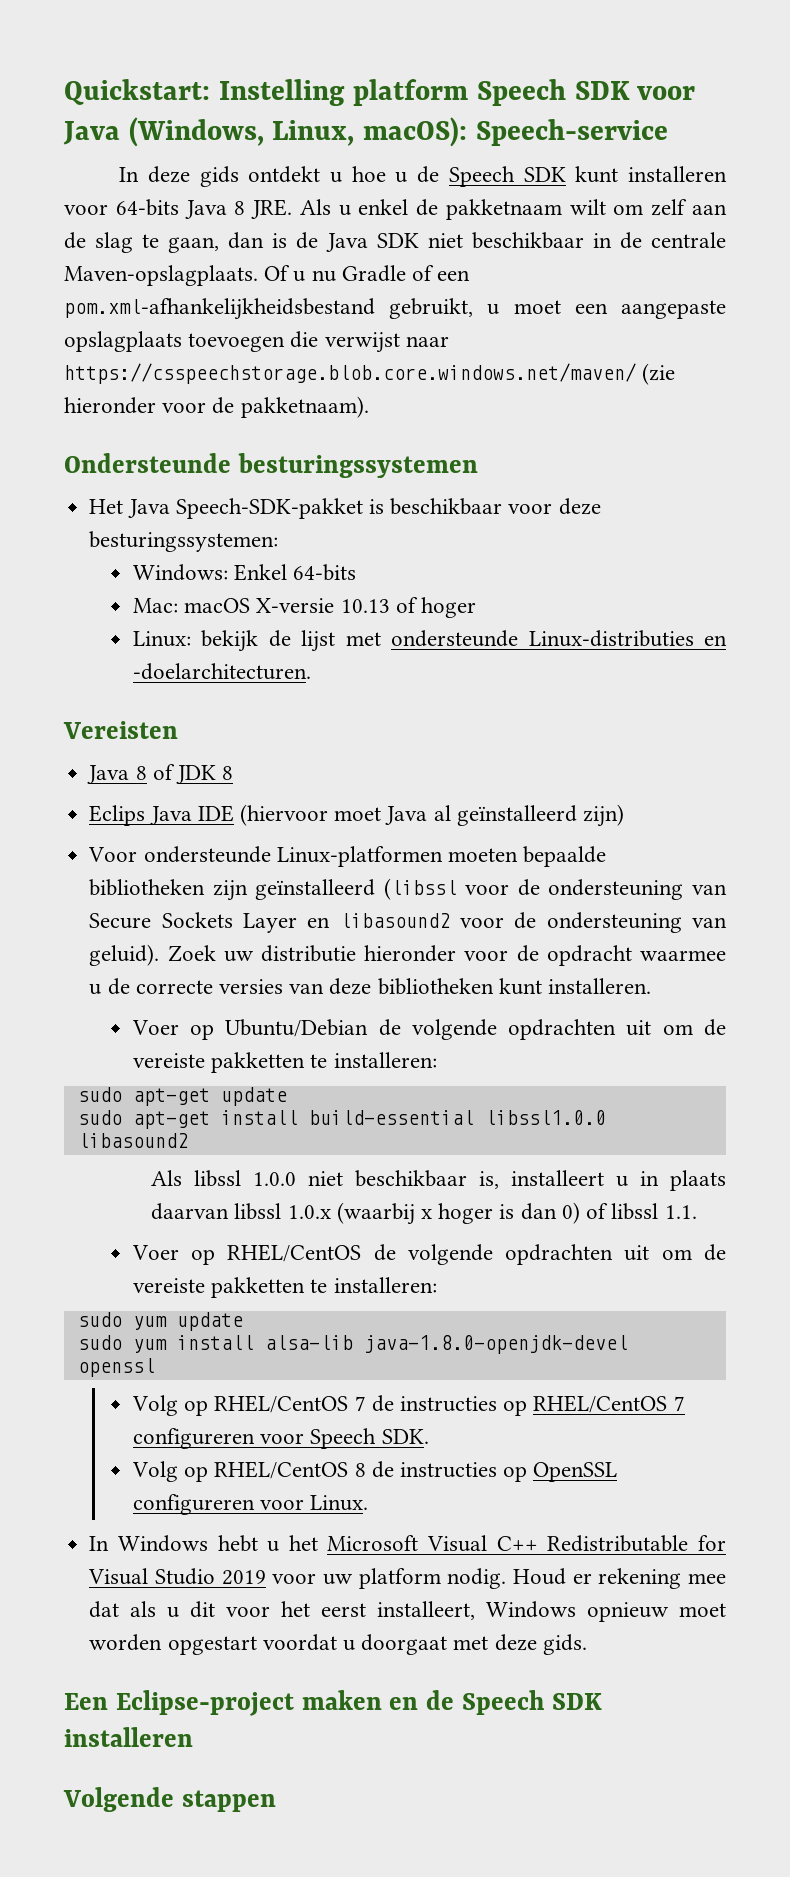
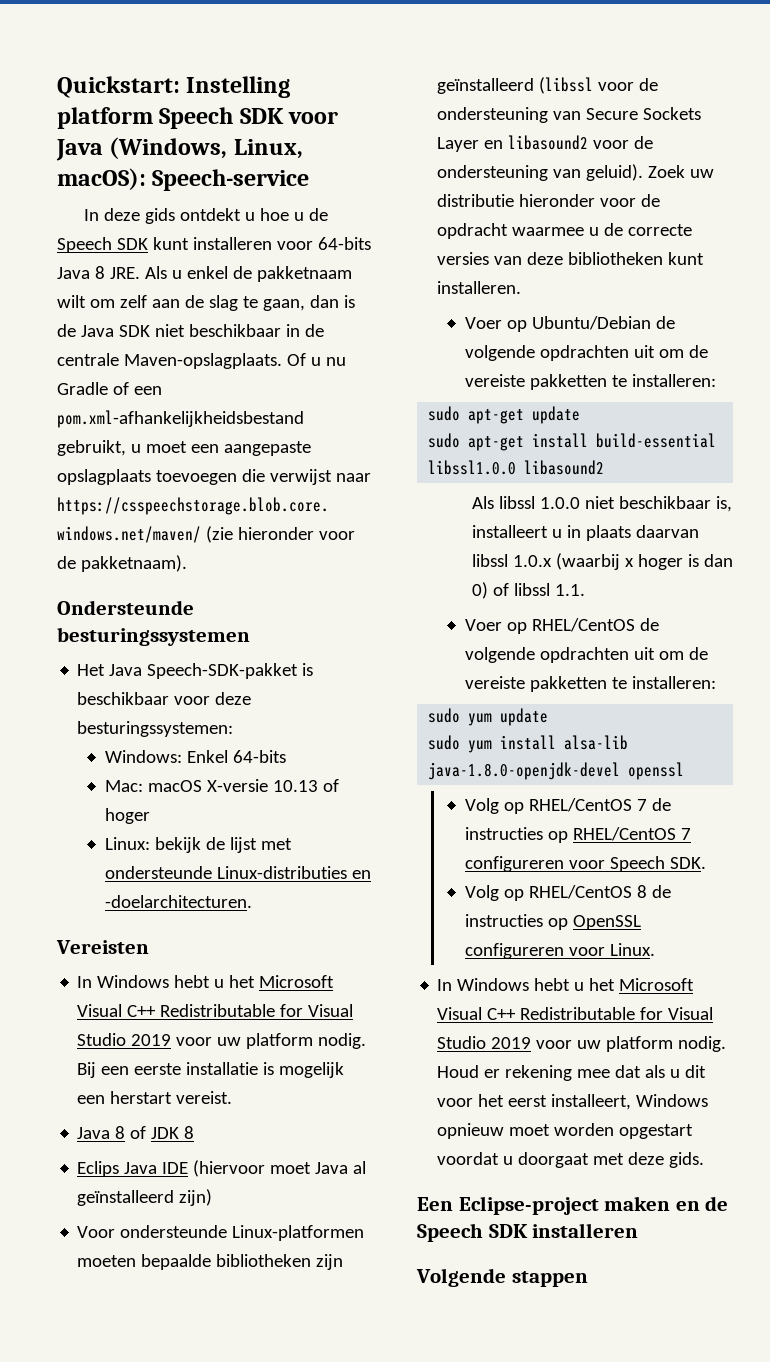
+ In Windows hebt u het Microsoft Visual C++ Redistributable for Visual Studio 2019 voor uw platform nodig. Bij een eerste installatie is mogelijk een herstart vereist.

